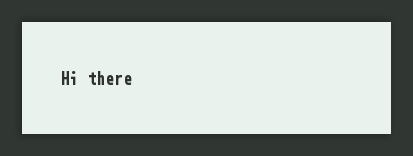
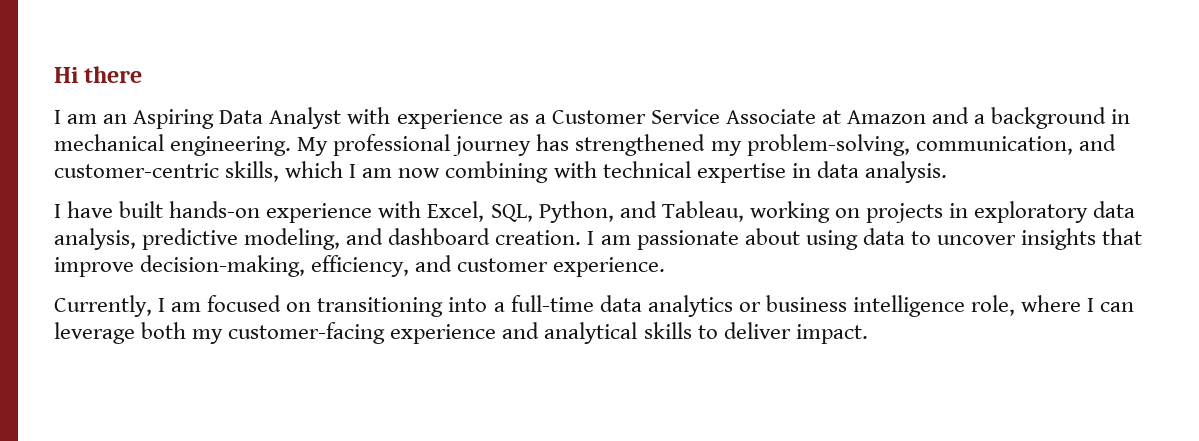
+ I am an Aspiring Data Analyst with experience as a Customer Service Associate at Amazon and a background in mechanical engineering. My professional journey has strengthened my problem-solving, communication, and customer-centric skills, which I am now combining with technical expertise in data analysis.
+ I have built hands-on experience with Excel, SQL, Python, and Tableau, working on projects in exploratory data analysis, predictive modeling, and dashboard creation. I am passionate about using data to uncover insights that improve decision-making, efficiency, and customer experience.
+ Currently, I am focused on transitioning into a full-time data analytics or business intelligence role, where I can leverage both my customer-facing experience and analytical skills to deliver impact.

